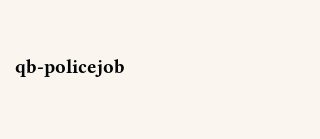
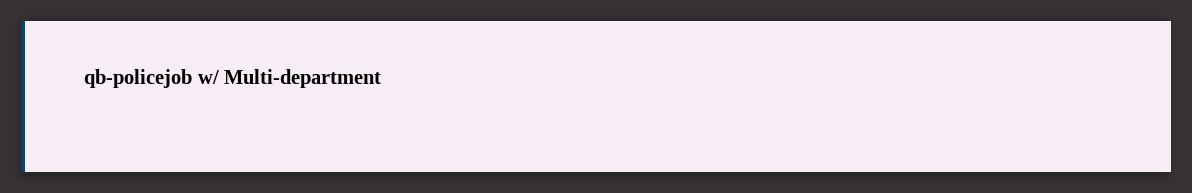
- qb-policejob
+ qb-policejob w/ Multi-department

